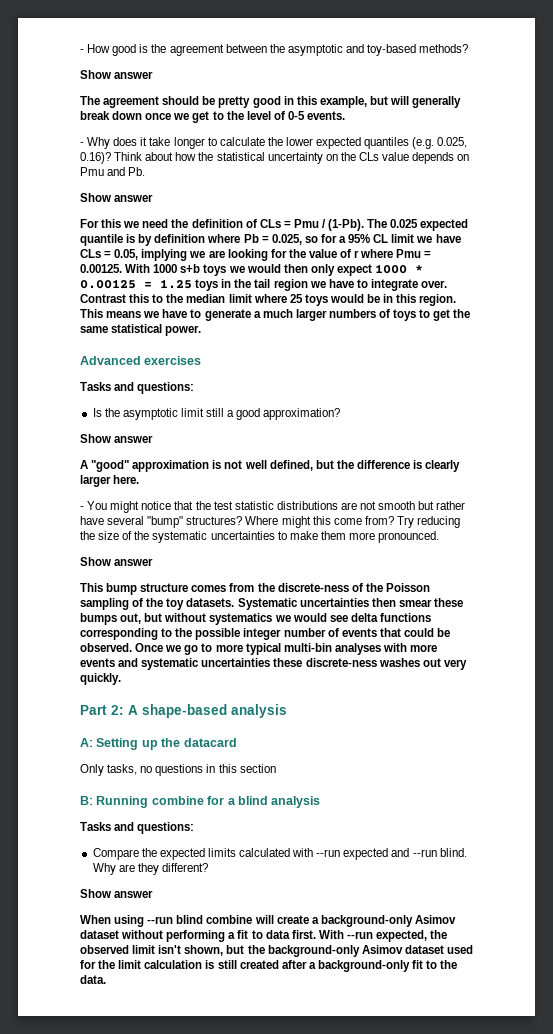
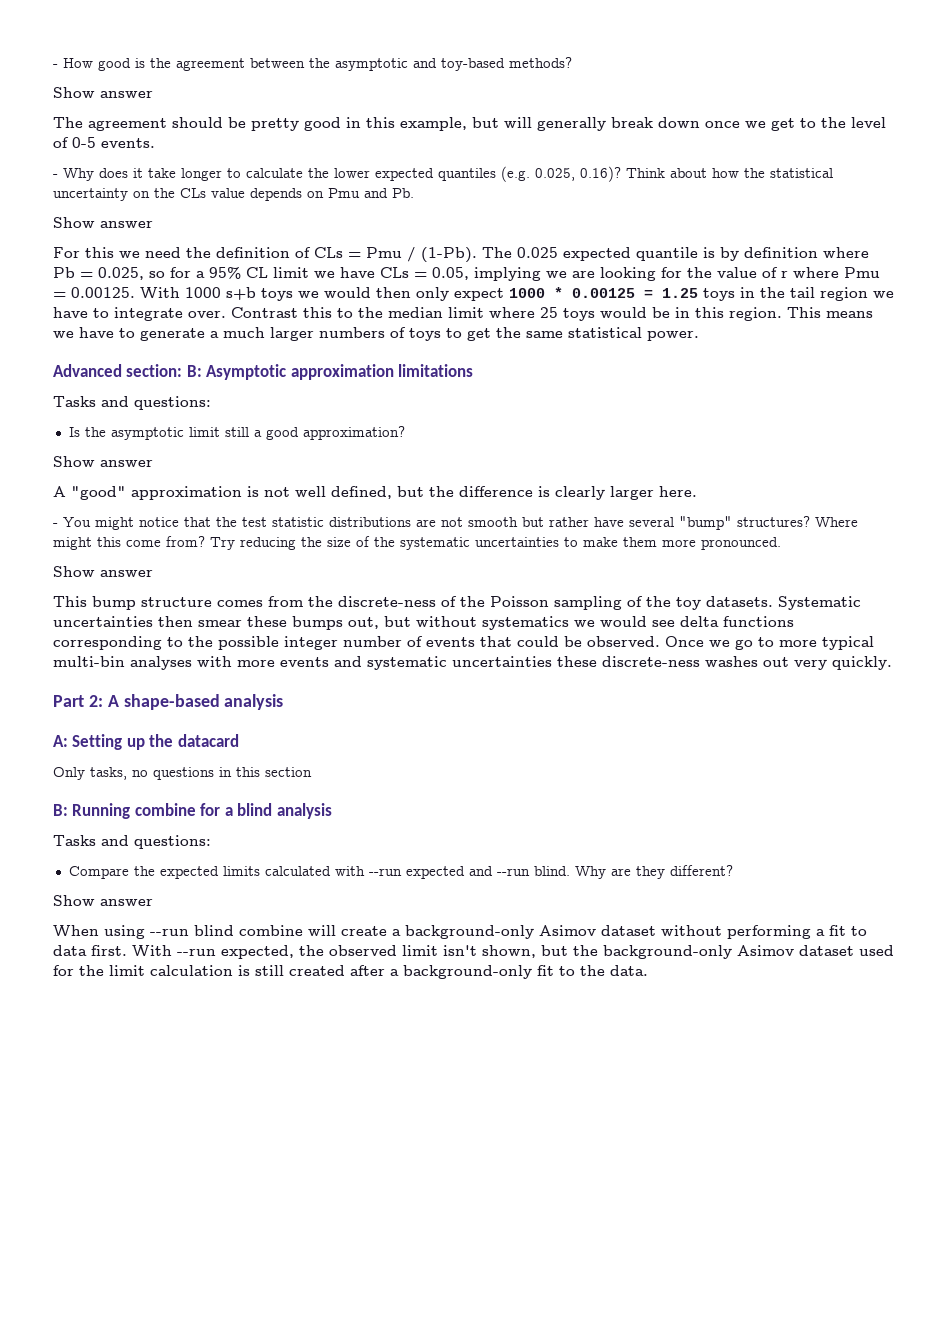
- Advanced exercises
+ Advanced section: B: Asymptotic approximation limitations

